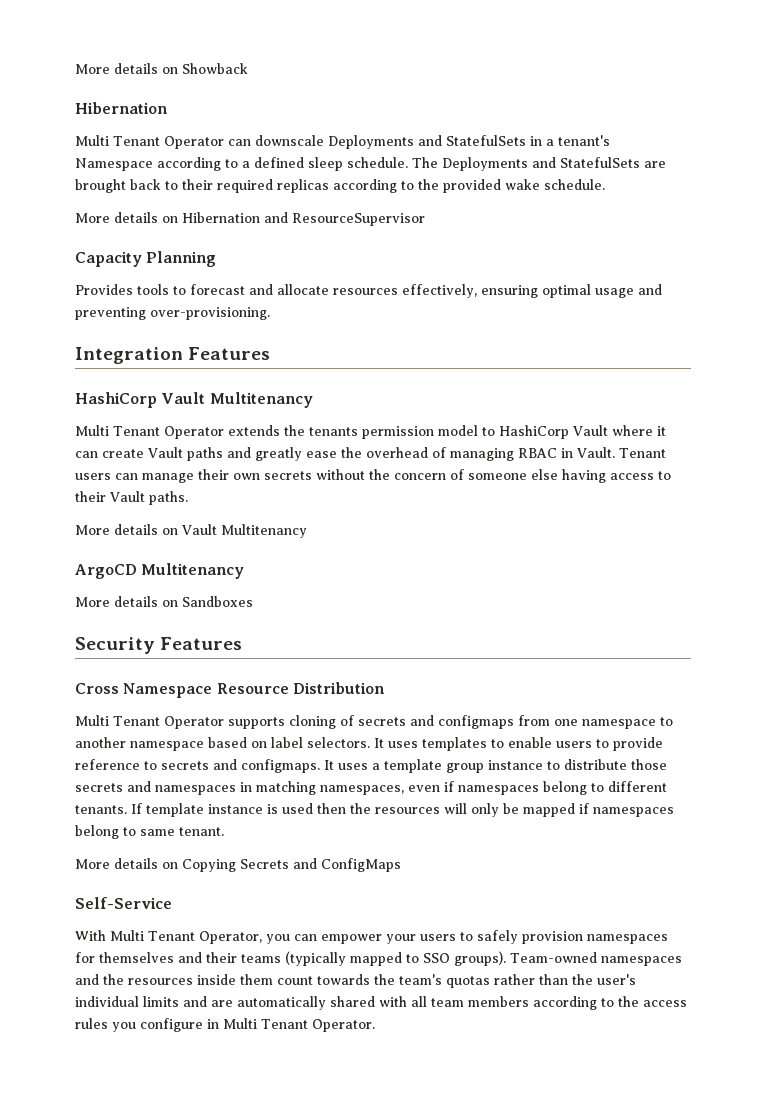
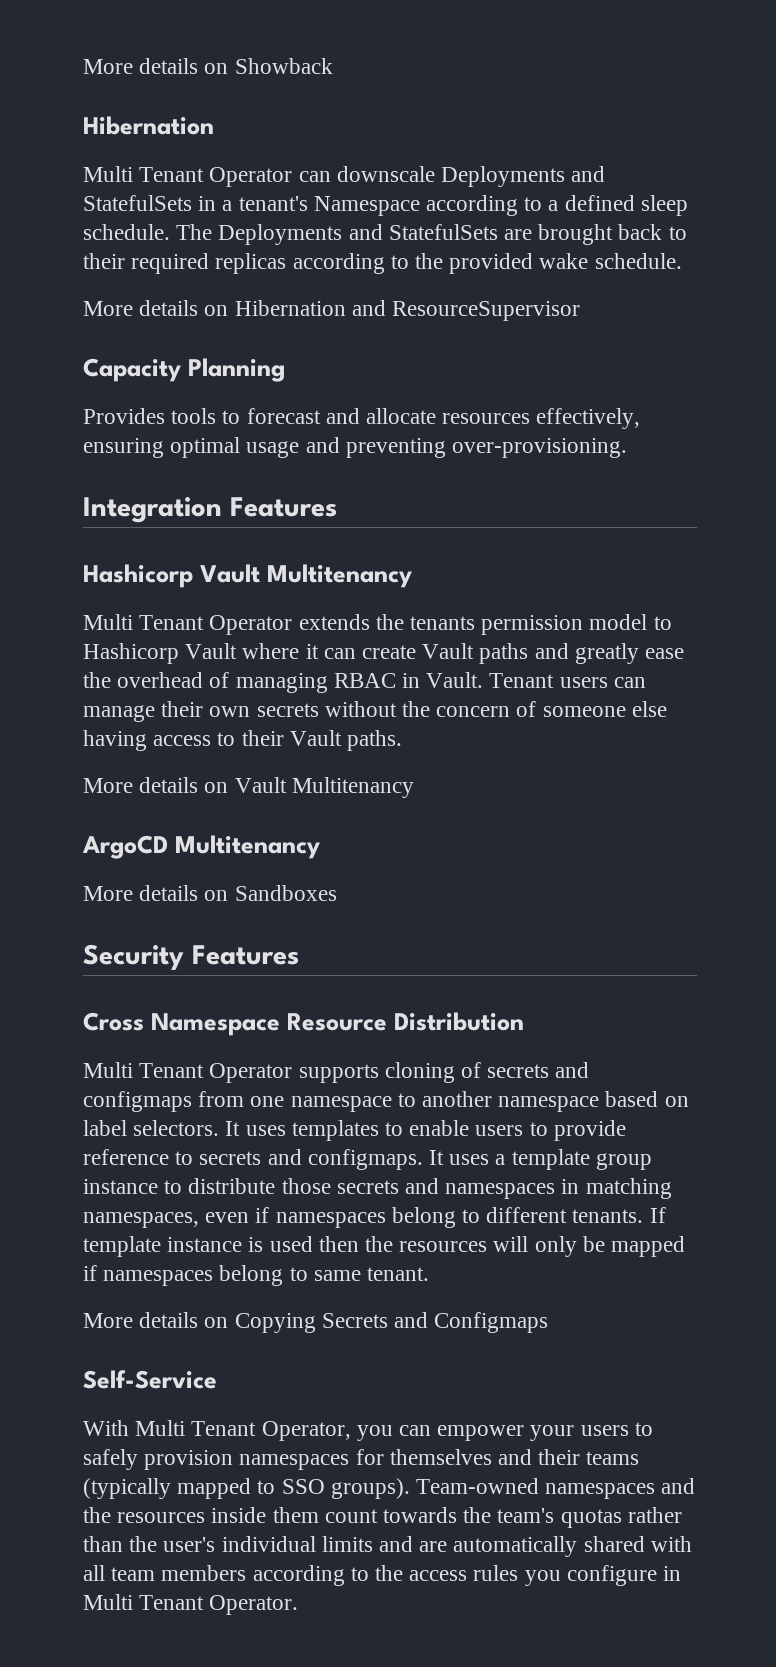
- HashiCorp Vault Multitenancy
+ Hashicorp Vault Multitenancy
- Multi Tenant Operator extends the tenants permission model to HashiCorp Vault where it can create Vault paths and greatly ease the overhead of managing RBAC in Vault.
+ Multi Tenant Operator extends the tenants permission model to Hashicorp Vault where it can create Vault paths and greatly ease the overhead of managing RBAC in Vault.
- More details on Copying Secrets and ConfigMaps
+ More details on Copying Secrets and Configmaps

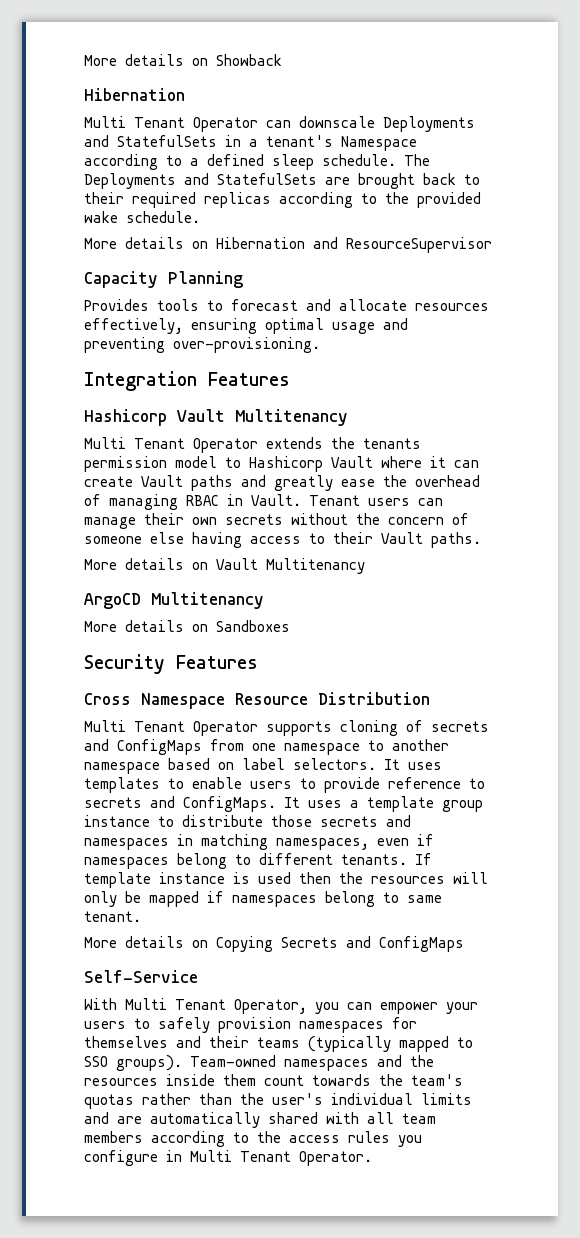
- Multi Tenant Operator supports cloning of secrets and configmaps from one namespace to another namespace based on label selectors.
+ Multi Tenant Operator supports cloning of secrets and ConfigMaps from one namespace to another namespace based on label selectors.
- It uses templates to enable users to provide reference to secrets and configmaps.
+ It uses templates to enable users to provide reference to secrets and ConfigMaps.
- More details on Copying Secrets and Configmaps
+ More details on Copying Secrets and ConfigMaps

